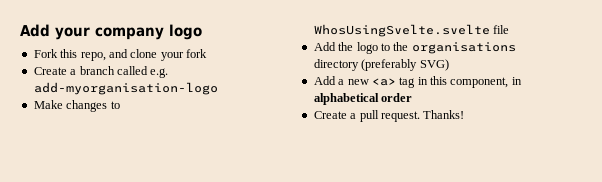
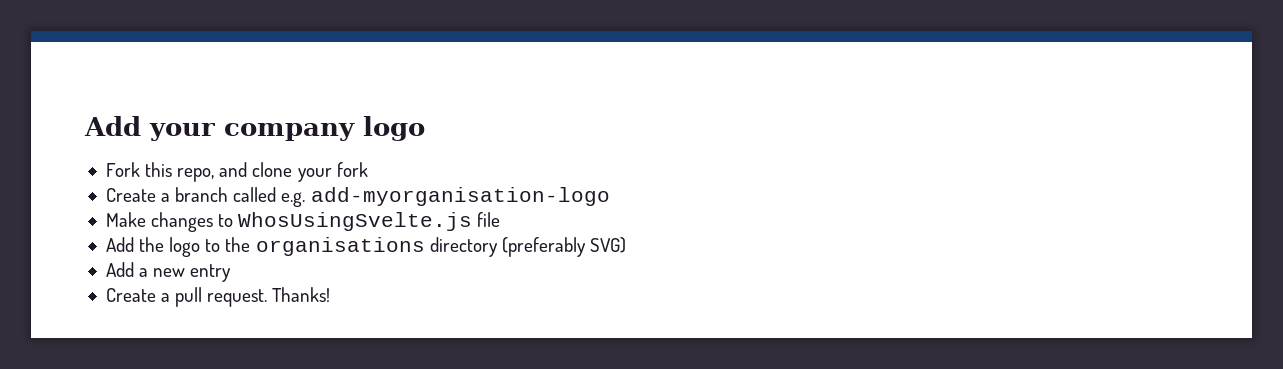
- Make changes to WhosUsingSvelte.svelte file
+ Make changes to WhosUsingSvelte.js file
- Add a new <a> tag in this component, in alphabetical order
+ Add a new entry

